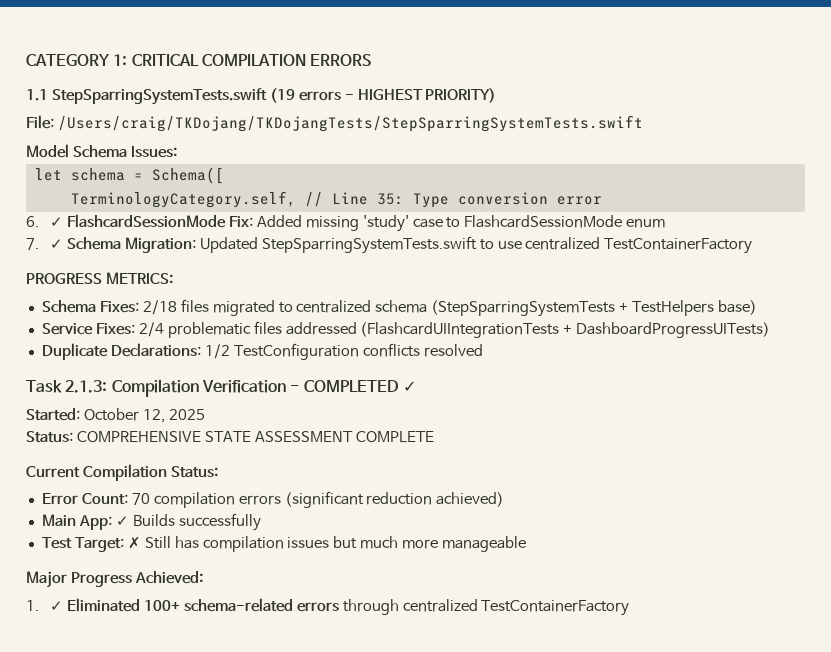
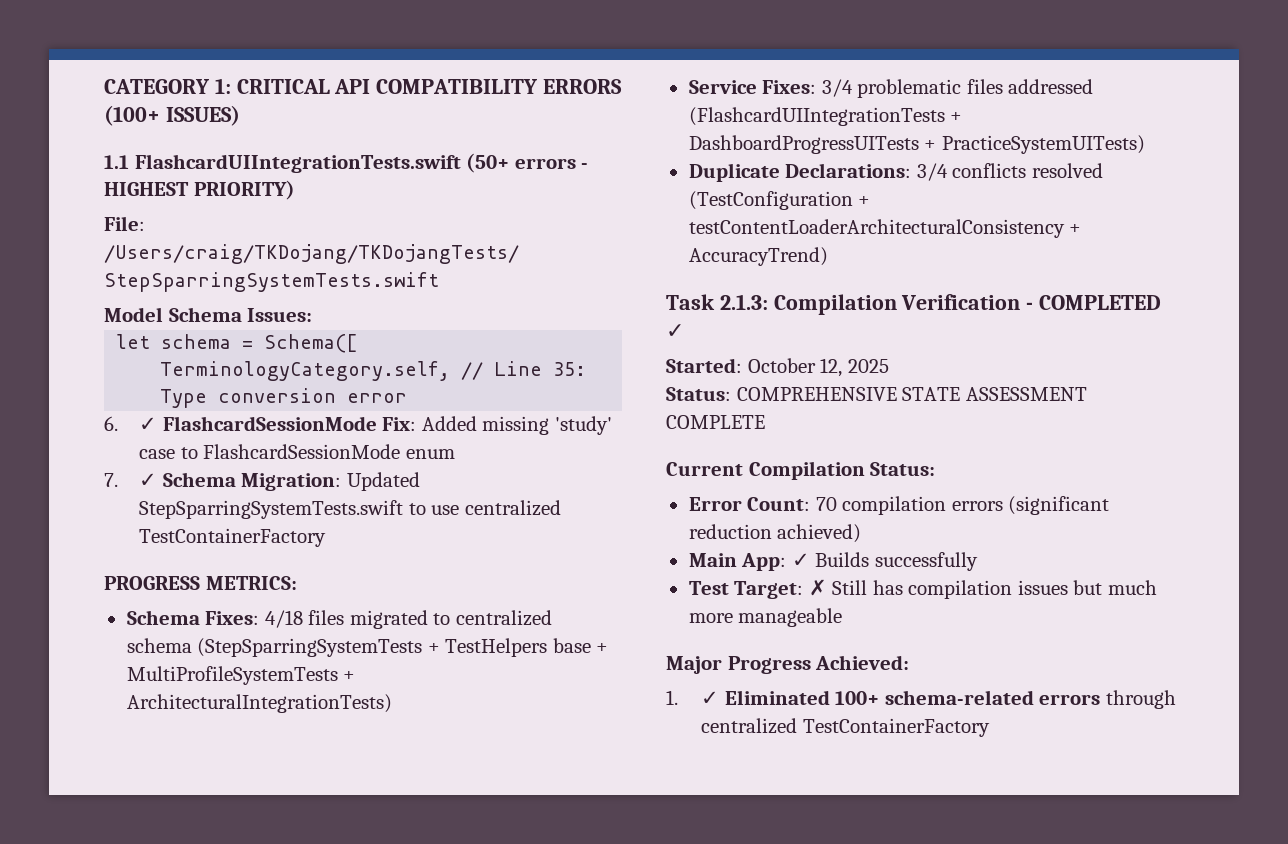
- CATEGORY 1: CRITICAL COMPILATION ERRORS
+ CATEGORY 1: CRITICAL API COMPATIBILITY ERRORS (100+ ISSUES)
- 1.1 StepSparringSystemTests.swift (19 errors - HIGHEST PRIORITY)
+ 1.1 FlashcardUIIntegrationTests.swift (50+ errors - HIGHEST PRIORITY)
- Schema Fixes: 2/18 files migrated to centralized schema (StepSparringSystemTests + TestHelpers base)
+ Schema Fixes: 4/18 files migrated to centralized schema (StepSparringSystemTests + TestHelpers base + MultiProfileSystemTests + ArchitecturalIntegrationTests)
- Service Fixes: 2/4 problematic files addressed (FlashcardUIIntegrationTests + DashboardProgressUITests)
+ Service Fixes: 3/4 problematic files addressed (FlashcardUIIntegrationTests + DashboardProgressUITests + PracticeSystemUITests)
- Duplicate Declarations: 1/2 TestConfiguration conflicts resolved
+ Duplicate Declarations: 3/4 conflicts resolved (TestConfiguration + testContentLoaderArchitecturalConsistency + AccuracyTrend)

